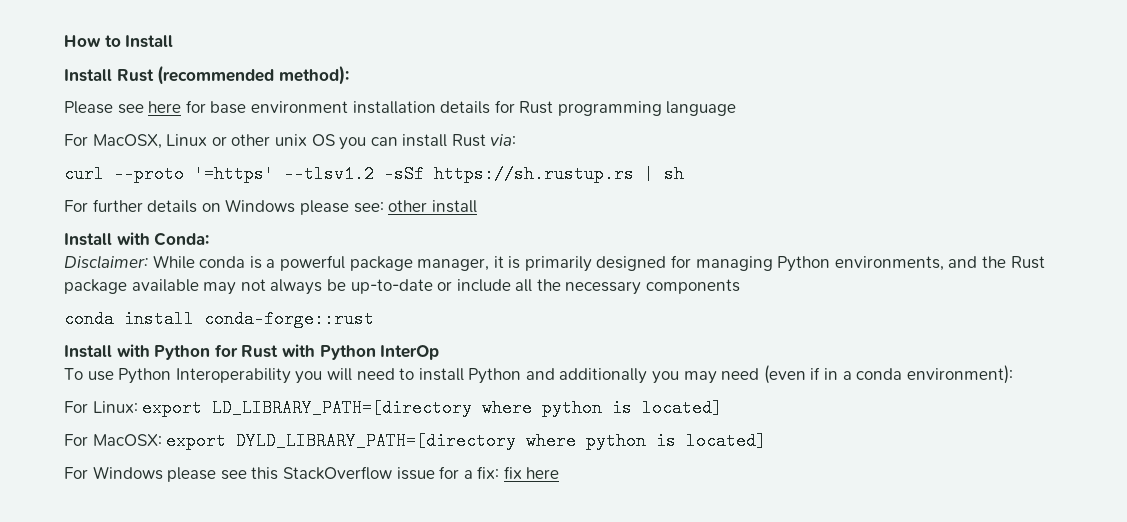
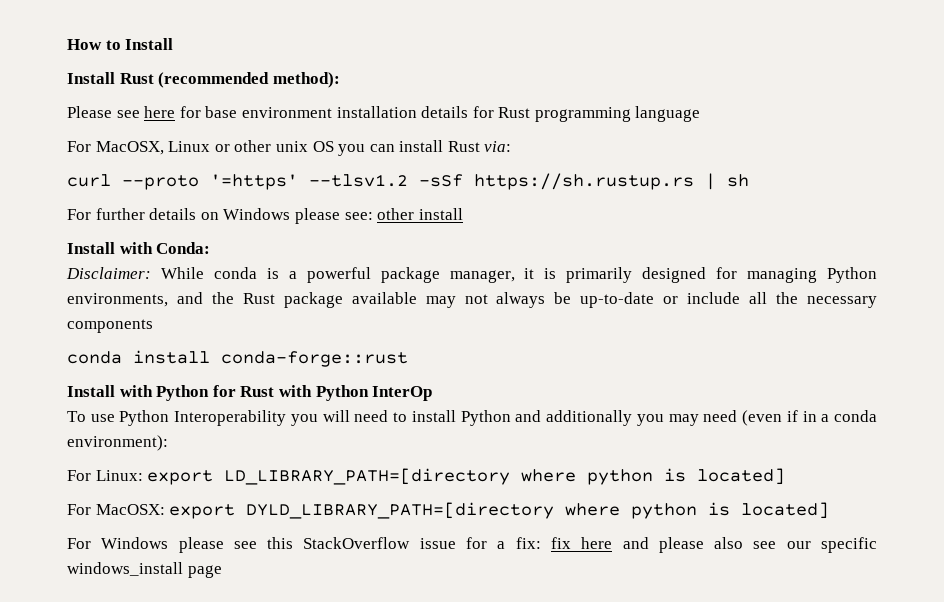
- For Windows please see this StackOverflow issue for a fix: fix here
+ For Windows please see this StackOverflow issue for a fix: fix here and please also see our specific windows_install page

